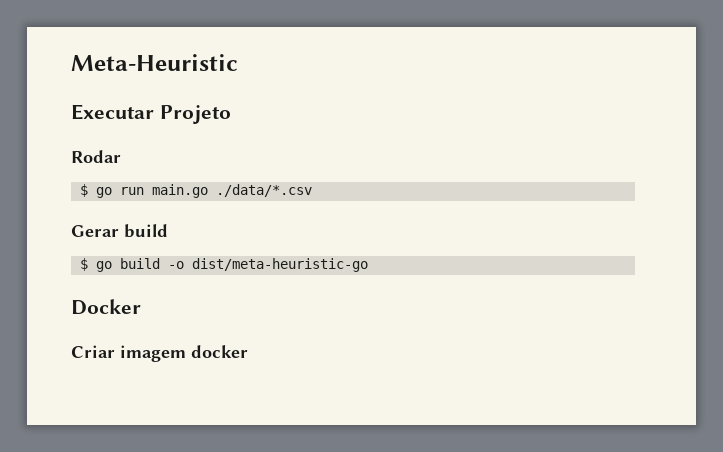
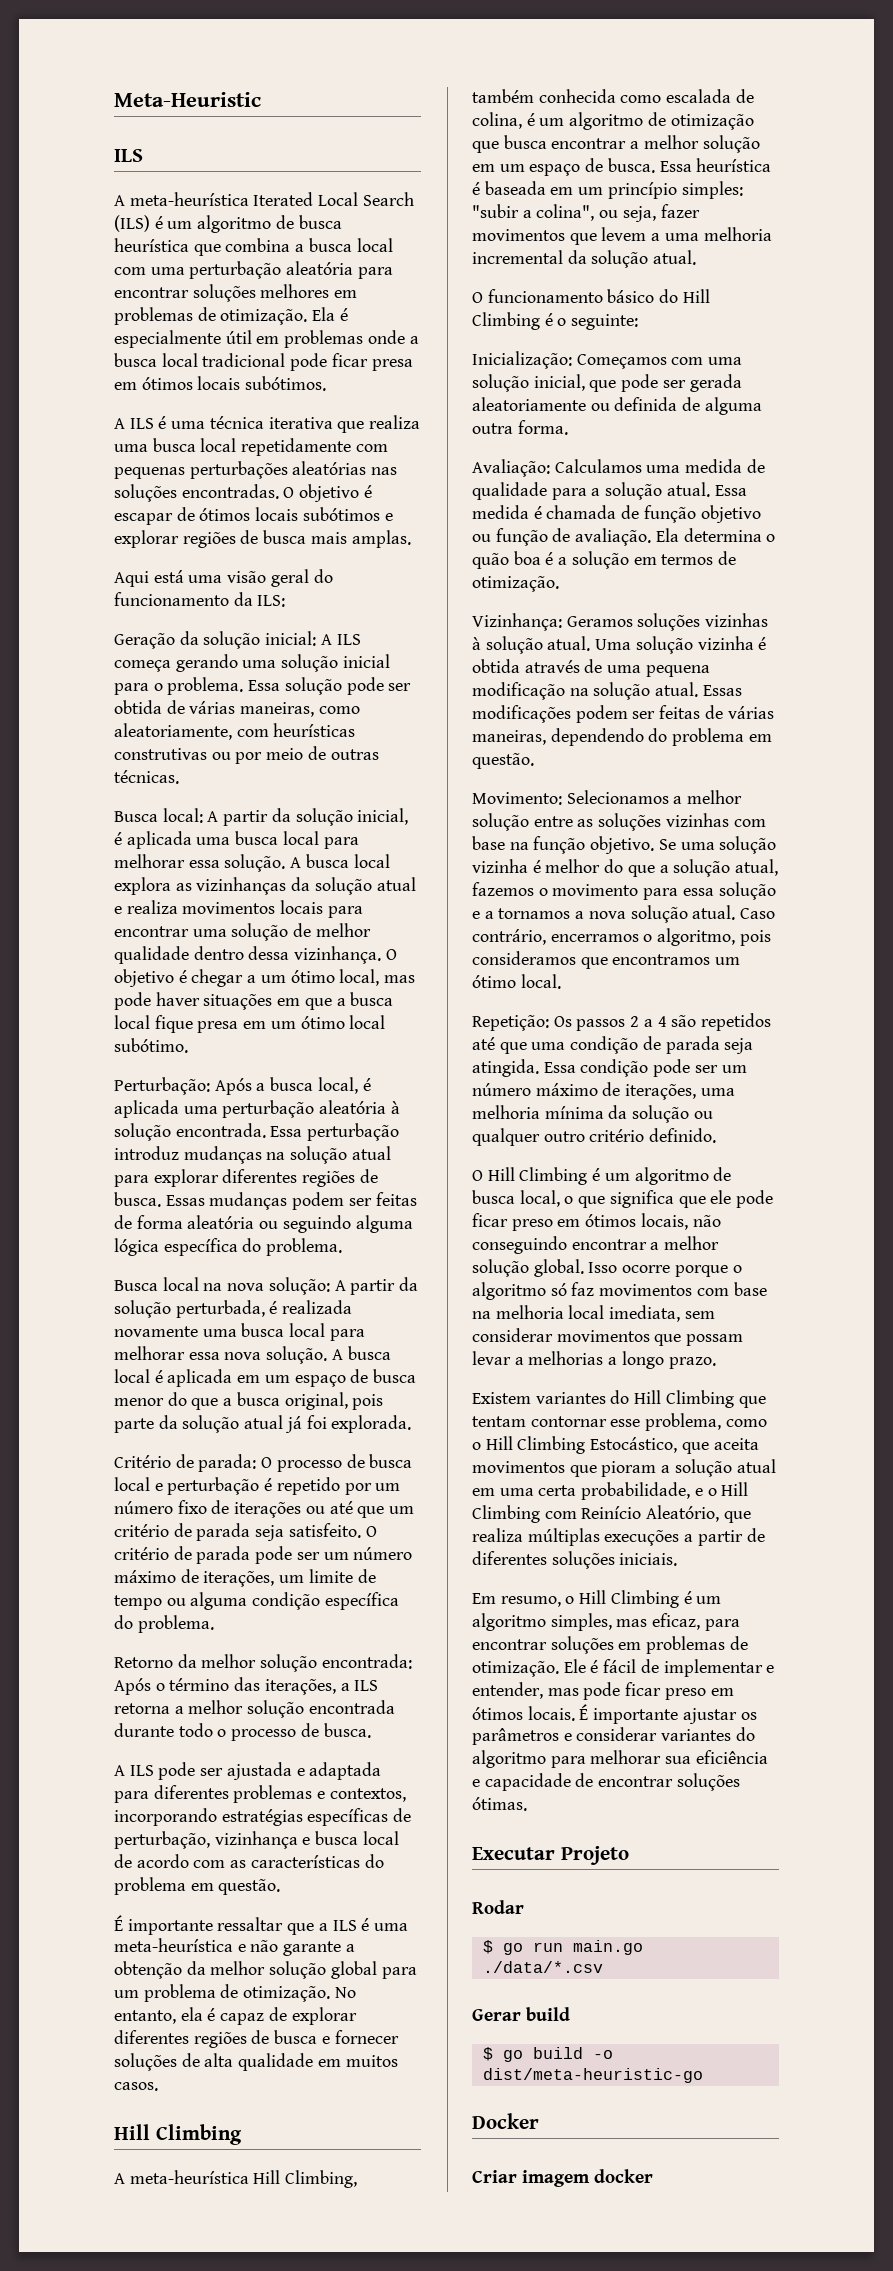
  Meta-Heuristic
+ ILS
+ A meta-heurística Iterated Local Search (ILS) é um algoritmo de busca heurística que combina a busca local com uma perturbação aleatória para encontrar soluções melhores em problemas de otimização. Ela é especialmente útil em problemas onde a busca local tradicional pode ficar presa em ótimos locais subótimos.
+ A ILS é uma técnica iterativa que realiza uma busca local repetidamente com pequenas perturbações aleatórias nas soluções encontradas. O objetivo é escapar de ótimos locais subótimos e explorar regiões de busca mais amplas.
+ Aqui está uma visão geral do funcionamento da ILS:
+ Geração da solução inicial: A ILS começa gerando uma solução inicial para o problema. Essa solução pode ser obtida de várias maneiras, como aleatoriamente, com heurísticas construtivas ou por meio de outras técnicas.
+ Busca local: A partir da solução inicial, é aplicada uma busca local para melhorar essa solução. A busca local explora as vizinhanças da solução atual e realiza movimentos locais para encontrar uma solução de melhor qualidade dentro dessa vizinhança. O objetivo é chegar a um ótimo local, mas pode haver situações em que a busca local fique presa em um ótimo local subótimo.
+ Perturbação: Após a busca local, é aplicada uma perturbação aleatória à solução encontrada. Essa perturbação introduz mudanças na solução atual para explorar diferentes regiões de busca. Essas mudanças podem ser feitas de forma aleatória ou seguindo alguma lógica específica do problema.
+ Busca local na nova solução: A partir da solução perturbada, é realizada novamente uma busca local para melhorar essa nova solução. A busca local é aplicada em um espaço de busca menor do que a busca original, pois parte da solução atual já foi explorada.
+ Critério de parada: O processo de busca local e perturbação é repetido por um número fixo de iterações ou até que um critério de parada seja satisfeito. O critério de parada pode ser um número máximo de iterações, um limite de tempo ou alguma condição específica do problema.
+ Retorno da melhor solução encontrada: Após o término das iterações, a ILS retorna a melhor solução encontrada durante todo o processo de busca.
+ A ILS pode ser ajustada e adaptada para diferentes problemas e contextos, incorporando estratégias específicas de perturbação, vizinhança e busca local de acordo com as características do problema em questão.
+ É importante ressaltar que a ILS é uma meta-heurística e não garante a obtenção da melhor solução global para um problema de otimização. No entanto, ela é capaz de explorar diferentes regiões de busca e fornecer soluções de alta qualidade em muitos casos.
+ Hill Climbing
+ A meta-heurística Hill Climbing, também conhecida como escalada de colina, é um algoritmo de otimização que busca encontrar a melhor solução em um espaço de busca. Essa heurística é baseada em um princípio simples: "subir a colina", ou seja, fazer movimentos que levem a uma melhoria incremental da solução atual.
+ O funcionamento básico do Hill Climbing é o seguinte:
+ Inicialização: Começamos com uma solução inicial, que pode ser gerada aleatoriamente ou definida de alguma outra forma.
+ Avaliação: Calculamos uma medida de qualidade para a solução atual. Essa medida é chamada de função objetivo ou função de avaliação. Ela determina o quão boa é a solução em termos de otimização.
+ Vizinhança: Geramos soluções vizinhas à solução atual. Uma solução vizinha é obtida através de uma pequena modificação na solução atual. Essas modificações podem ser feitas de várias maneiras, dependendo do problema em questão.
+ Movimento: Selecionamos a melhor solução entre as soluções vizinhas com base na função objetivo. Se uma solução vizinha é melhor do que a solução atual, fazemos o movimento para essa solução e a tornamos a nova solução atual. Caso contrário, encerramos o algoritmo, pois consideramos que encontramos um ótimo local.
+ Repetição: Os passos 2 a 4 são repetidos até que uma condição de parada seja atingida. Essa condição pode ser um número máximo de iterações, uma melhoria mínima da solução ou qualquer outro critério definido.
+ O Hill Climbing é um algoritmo de busca local, o que significa que ele pode ficar preso em ótimos locais, não conseguindo encontrar a melhor solução global. Isso ocorre porque o algoritmo só faz movimentos com base na melhoria local imediata, sem considerar movimentos que possam levar a melhorias a longo prazo.
+ Existem variantes do Hill Climbing que tentam contornar esse problema, como o Hill Climbing Estocástico, que aceita movimentos que pioram a solução atual em uma certa probabilidade, e o Hill Climbing com Reinício Aleatório, que realiza múltiplas execuções a partir de diferentes soluções iniciais.
+ Em resumo, o Hill Climbing é um algoritmo simples, mas eficaz, para encontrar soluções em problemas de otimização. Ele é fácil de implementar e entender, mas pode ficar preso em ótimos locais. É importante ajustar os parâmetros e considerar variantes do algoritmo para melhorar sua eficiência e capacidade de encontrar soluções ótimas.

